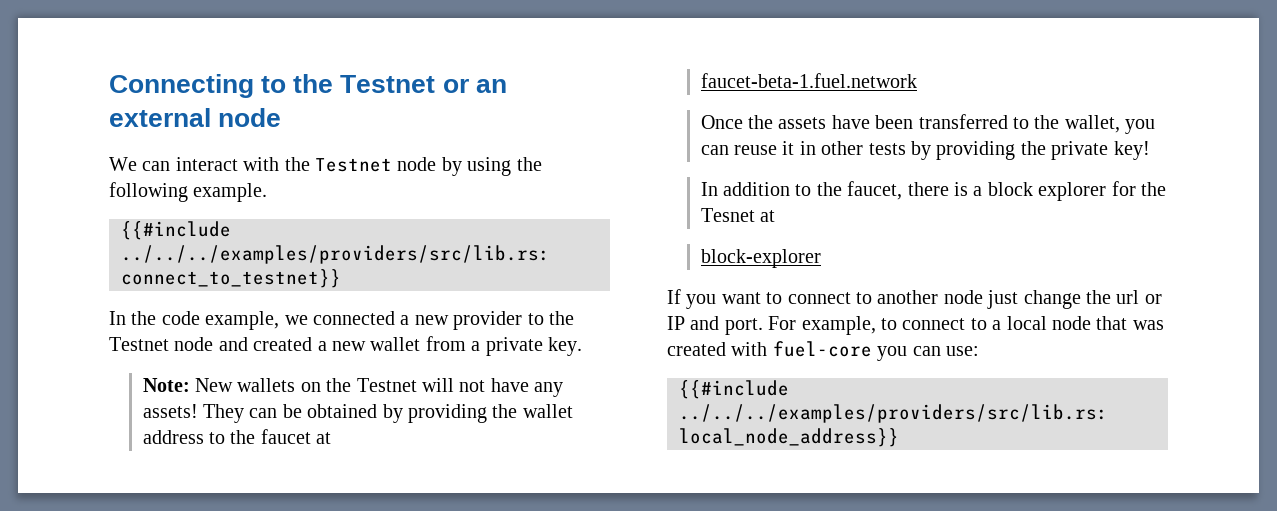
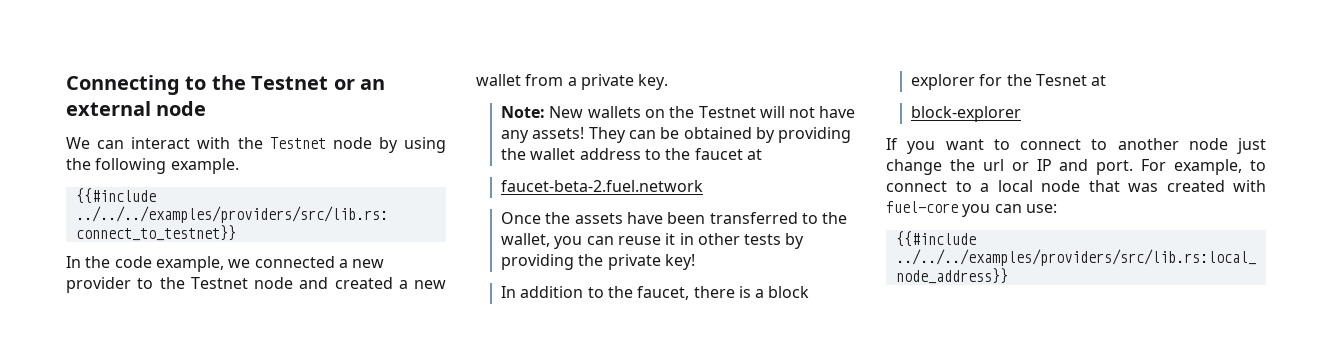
- faucet-beta-1.fuel.network
+ faucet-beta-2.fuel.network

